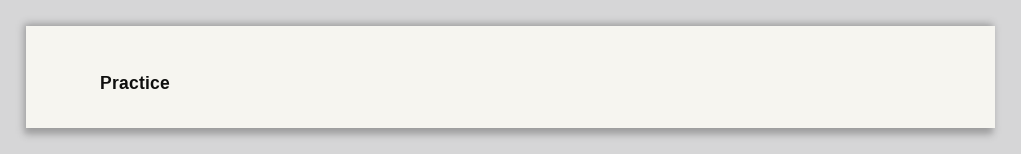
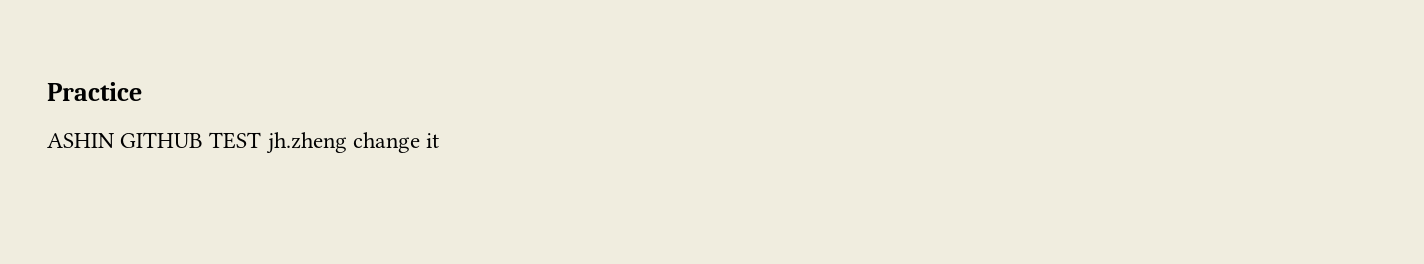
+ ASHIN GITHUB TEST jh.zheng change it

